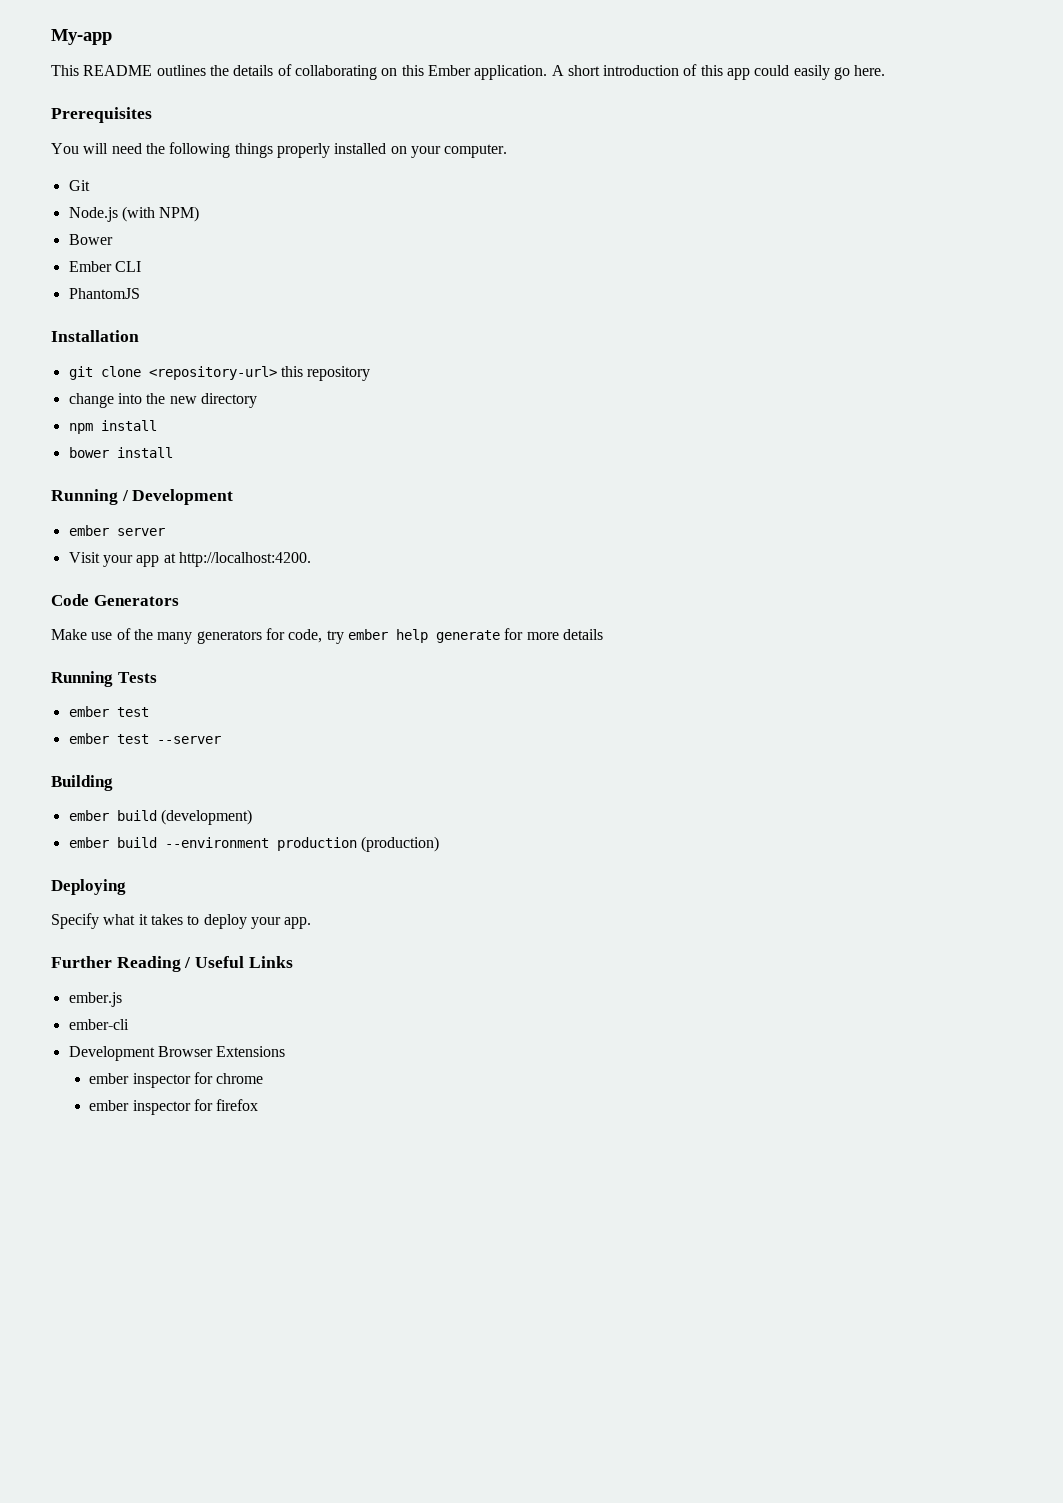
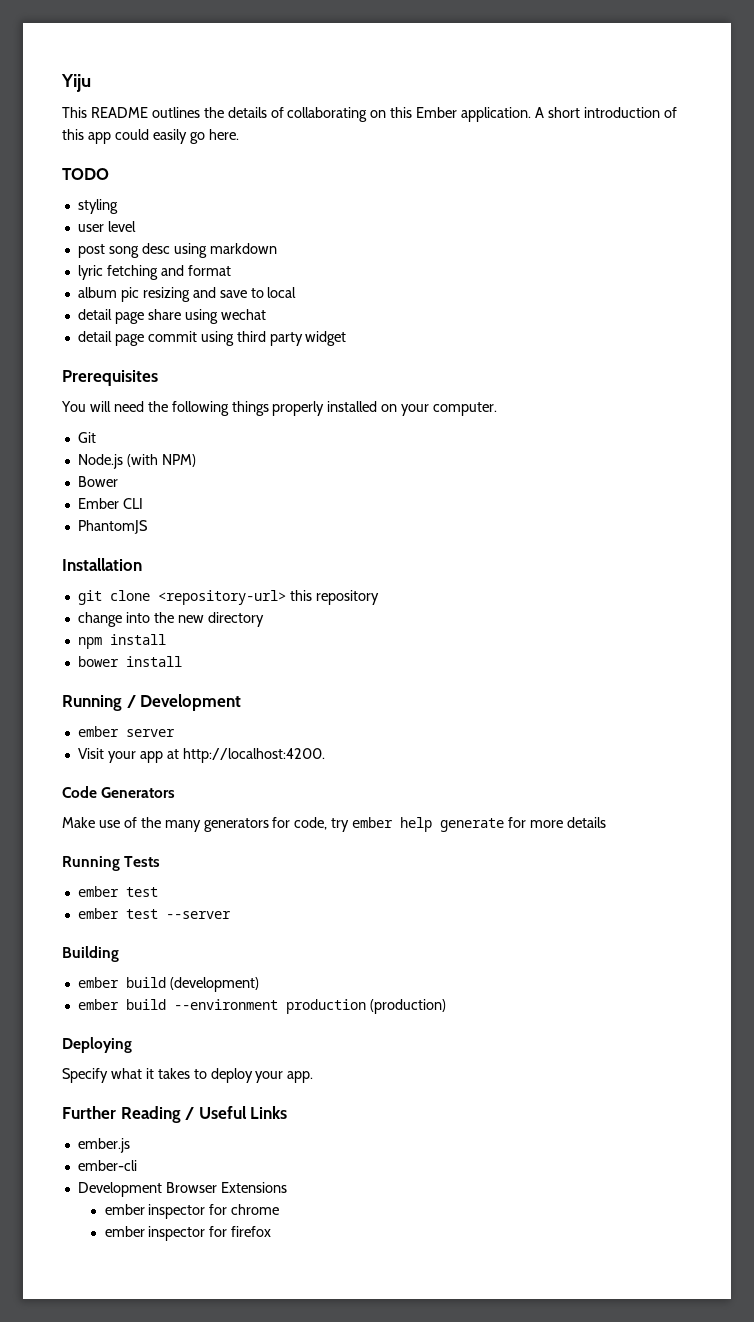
- My-app
+ Yiju
+ TODO
+ styling
+ user level
+ post song desc using markdown
+ lyric fetching and format
+ album pic resizing and save to local
+ detail page share using wechat
+ detail page commit using third party widget

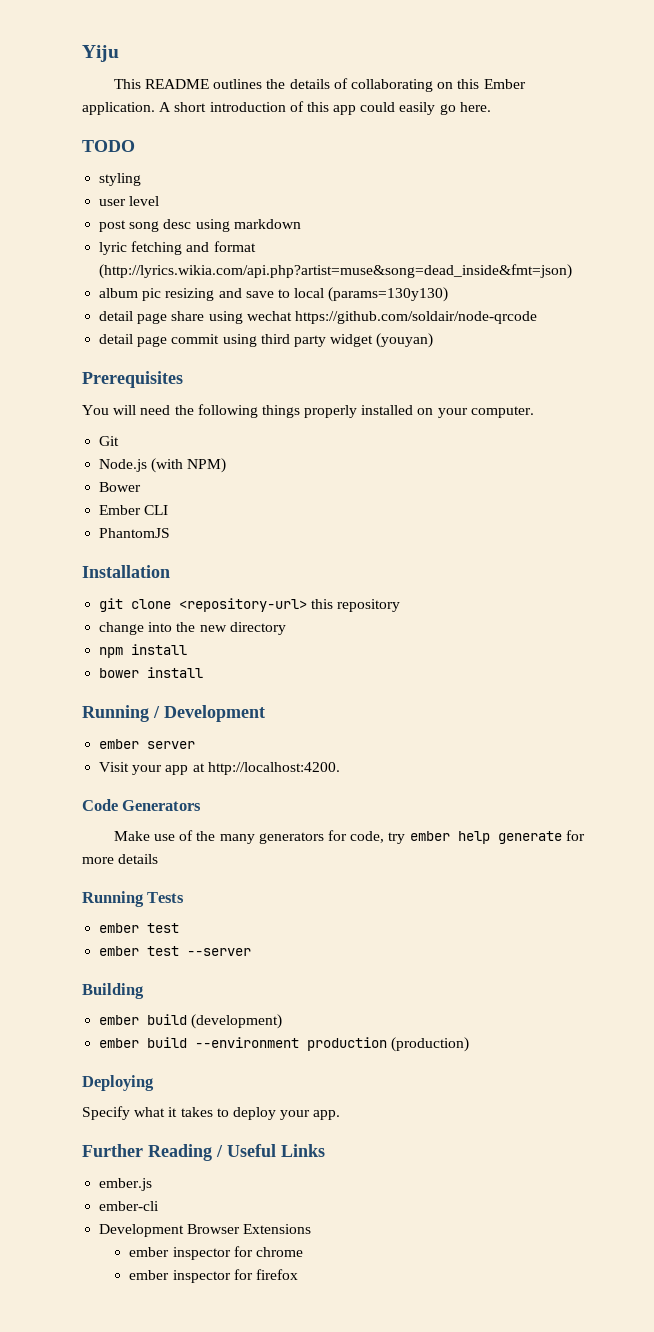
- lyric fetching and format
+ lyric fetching and format (http://lyrics.wikia.com/api.php?artist=muse&song=dead_inside&fmt=json)
- album pic resizing and save to local
+ album pic resizing and save to local (params=130y130)
- detail page share using wechat
+ detail page share using wechat https://github.com/soldair/node-qrcode
- detail page commit using third party widget
+ detail page commit using third party widget (youyan)

